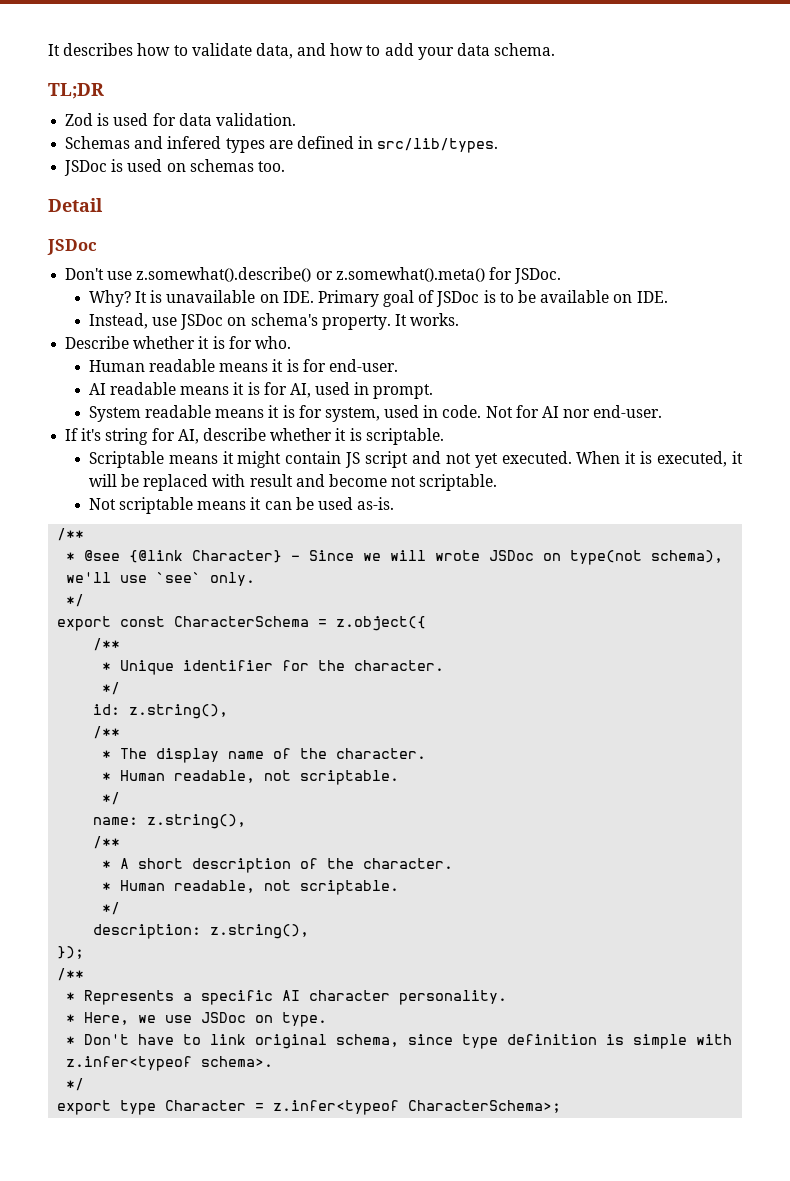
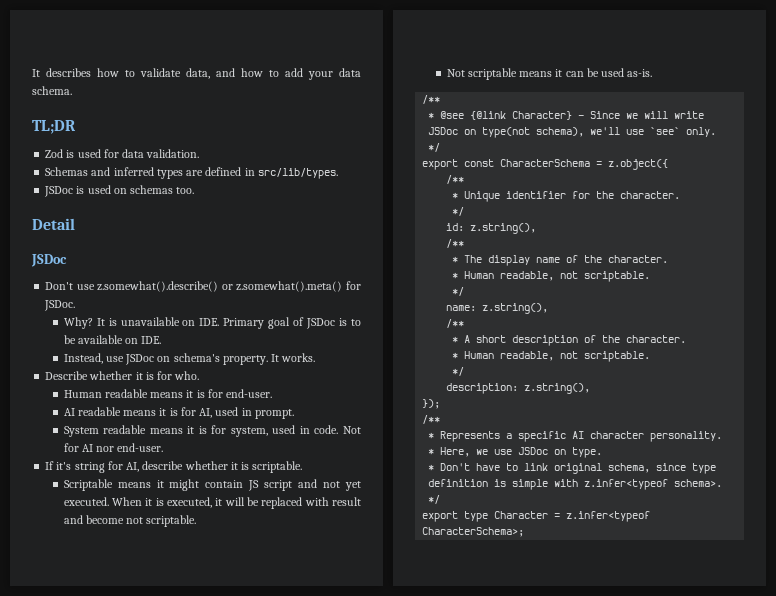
- Schemas and infered types are defined in src/lib/types.
+ Schemas and inferred types are defined in src/lib/types.
- * @see {@link Character} - Since we will wrote JSDoc on type(not schema), we'll use `see` only.
+ * @see {@link Character} - Since we will write JSDoc on type(not schema), we'll use `see` only.

